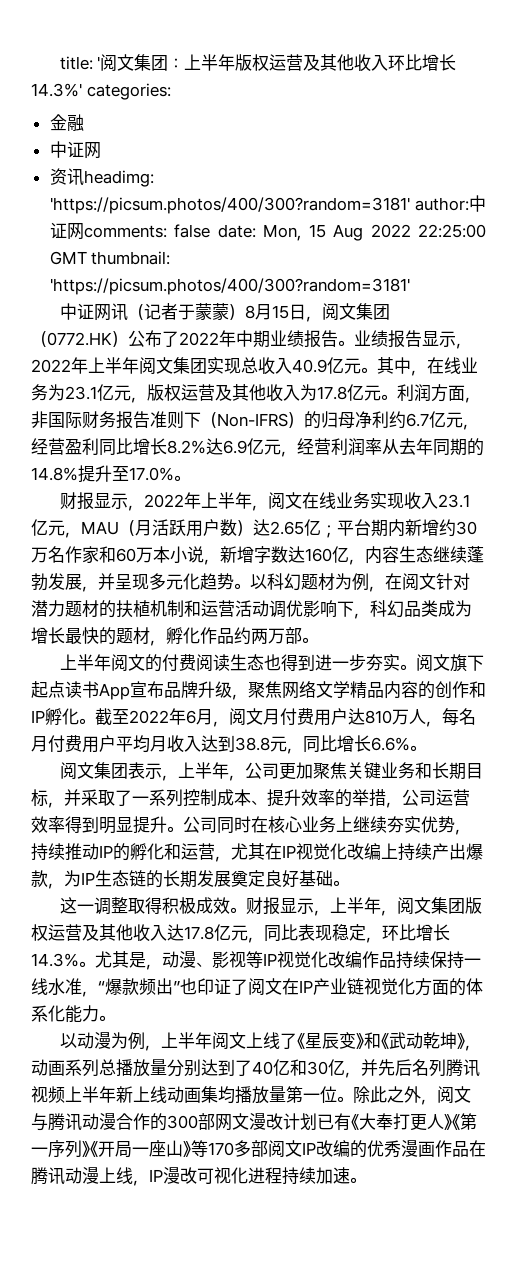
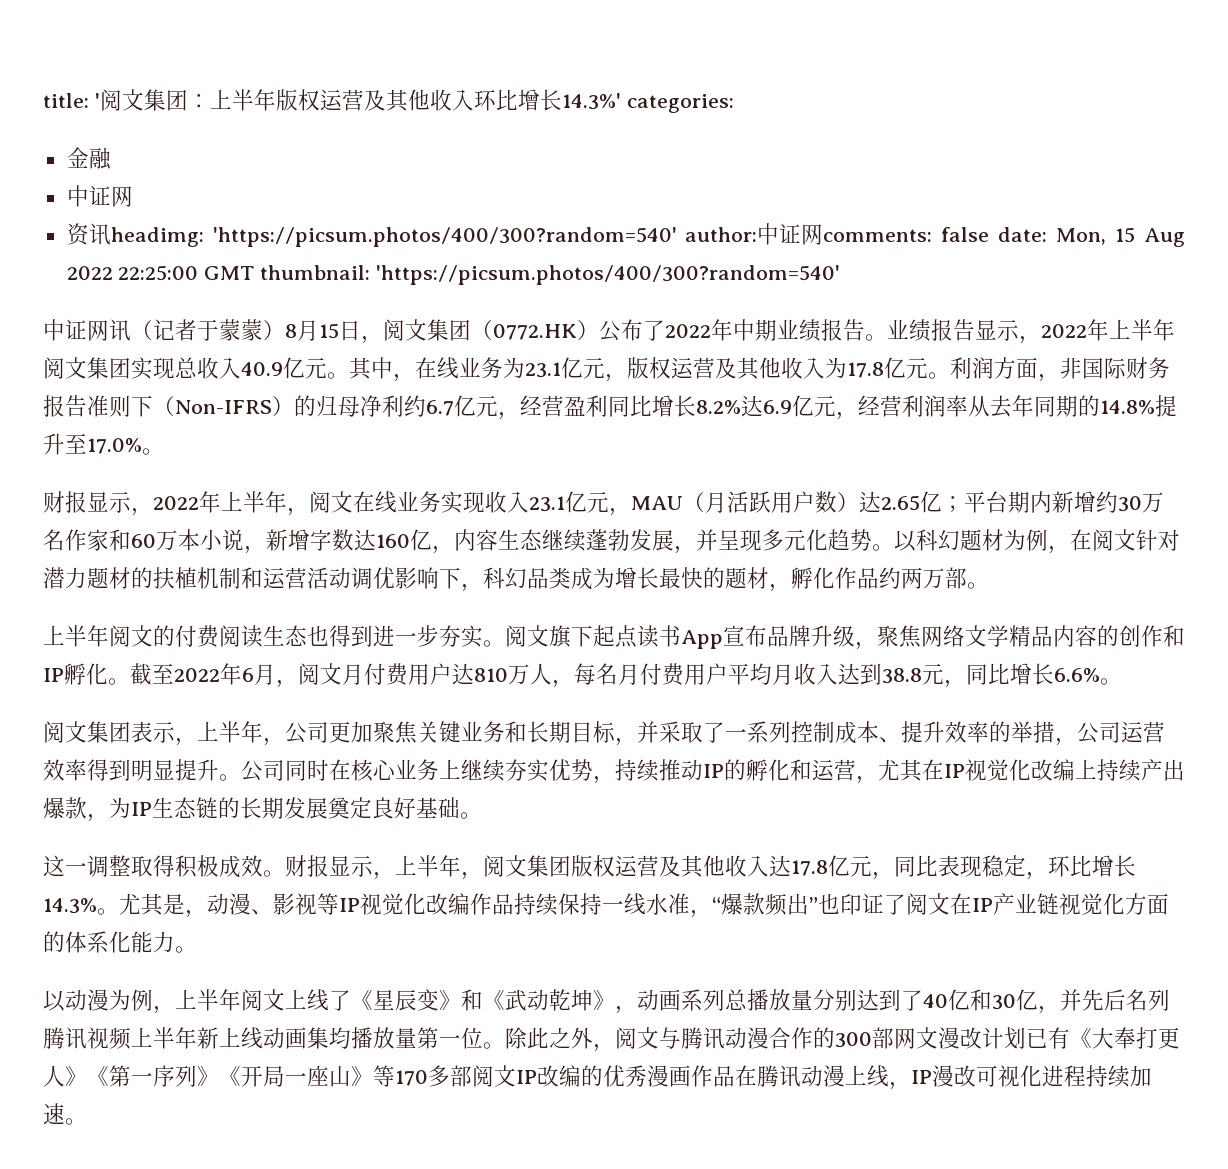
- 资讯headimg: 'https://picsum.photos/400/300?random=3181' author:中证网comments: false date: Mon, 15 Aug 2022 22:25:00 GMT thumbnail: 'https://picsum.photos/400/300?random=3181'
+ 资讯headimg: 'https://picsum.photos/400/300?random=540' author:中证网comments: false date: Mon, 15 Aug 2022 22:25:00 GMT thumbnail: 'https://picsum.photos/400/300?random=540'

